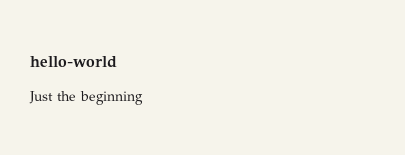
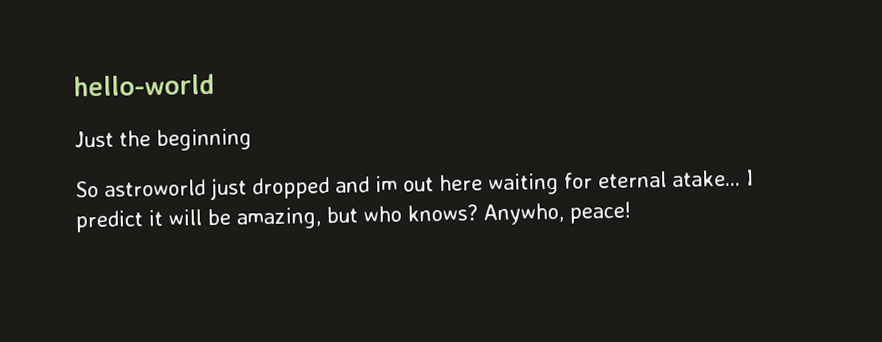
+ So astroworld just dropped and im out here waiting for eternal atake... I predict it will be amazing, but who knows? Anywho, peace!

